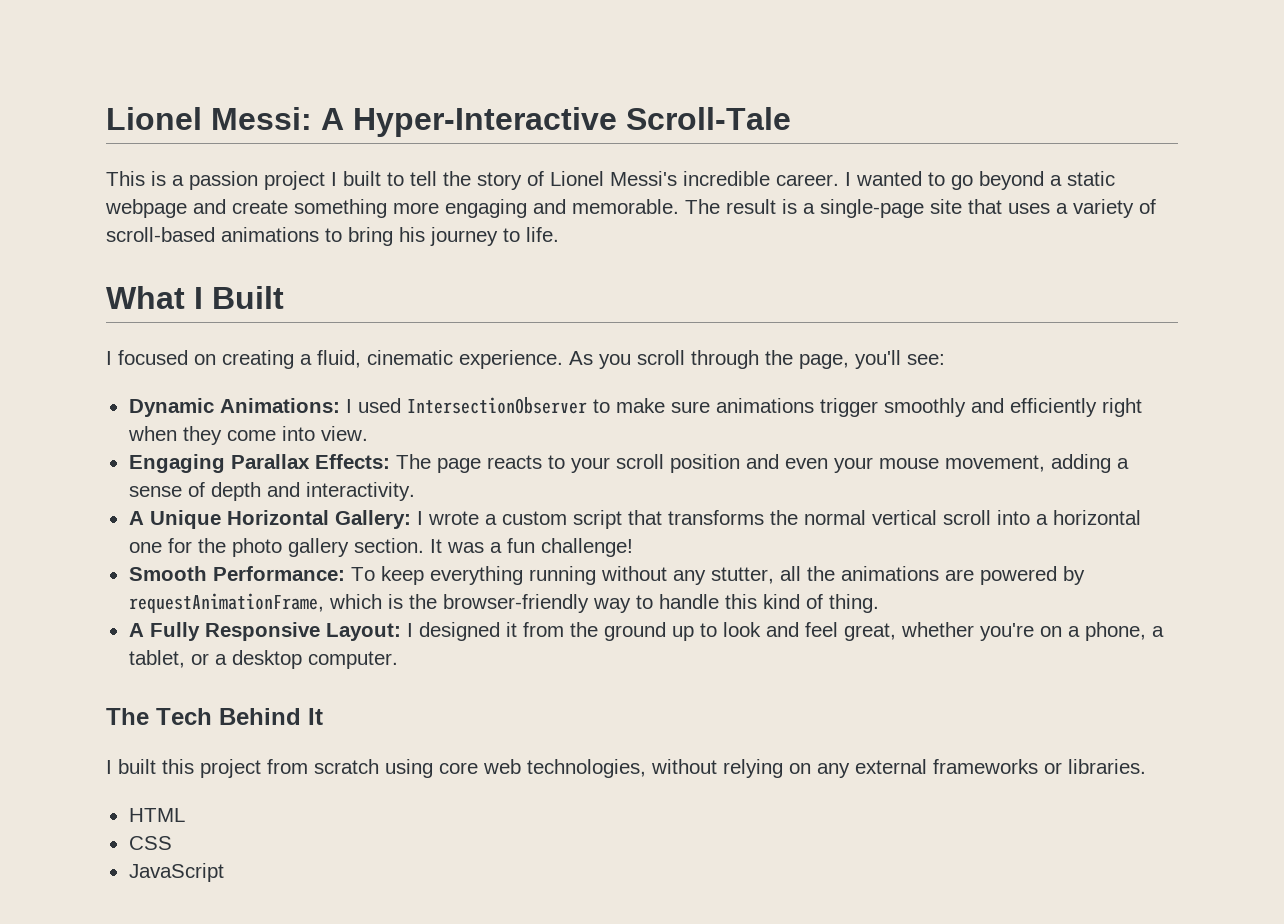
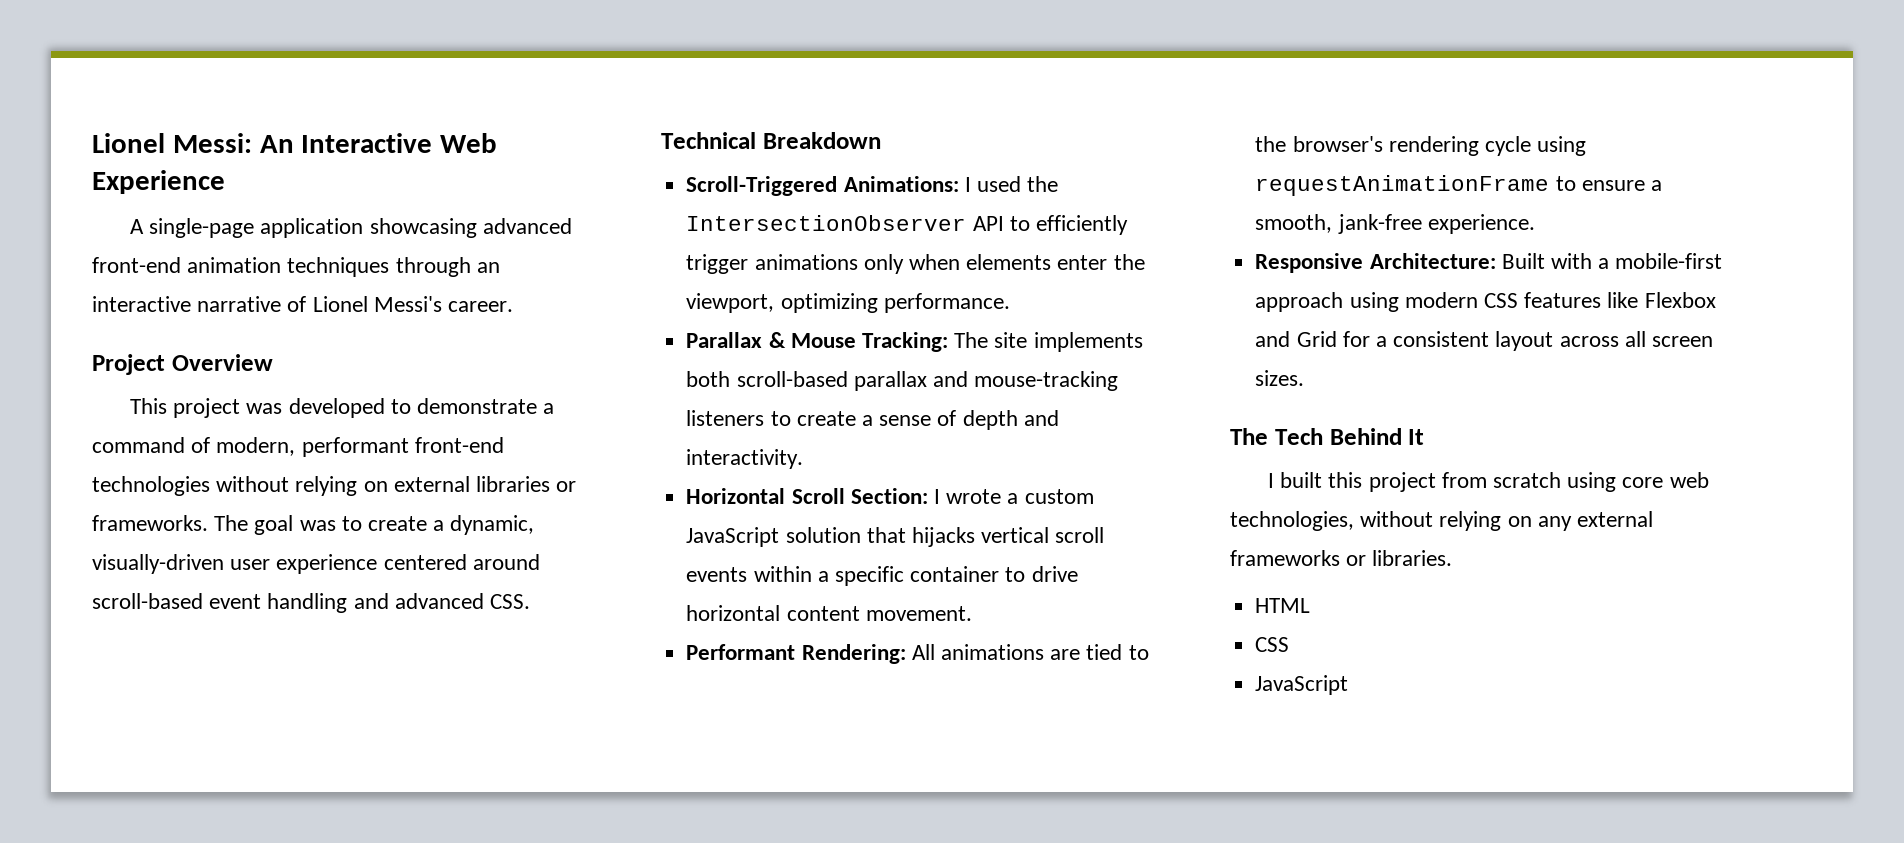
- Lionel Messi: A Hyper-Interactive Scroll-Tale
- This is a passion project I built to tell the story of Lionel Messi's incredible career. I wanted to go beyond a static webpage and create something more engaging and memorable. The result is a single-page site that uses a variety of scroll-based animations to bring his journey to life.
- What I Built
- I focused on creating a fluid, cinematic experience. As you scroll through the page, you'll see:
- Dynamic Animations: I used IntersectionObserver to make sure animations trigger smoothly and efficiently right when they come into view.
- Engaging Parallax Effects: The page reacts to your scroll position and even your mouse movement, adding a sense of depth and interactivity.
+ Lionel Messi: An Interactive Web Experience
+ A single-page application showcasing advanced front-end animation techniques through an interactive narrative of Lionel Messi's career.
+ Project Overview
+ This project was developed to demonstrate a command of modern, performant front-end technologies without relying on external libraries or frameworks. The goal was to create a dynamic, visually-driven user experience centered around scroll-based event handling and advanced CSS.
+ Technical Breakdown
+ Scroll-Triggered Animations: I used the IntersectionObserver API to efficiently trigger animations only when elements enter the viewport, optimizing performance.
+ Parallax & Mouse Tracking: The site implements both scroll-based parallax and mouse-tracking listeners to create a sense of depth and interactivity.
- A Unique Horizontal Gallery: I wrote a custom script that transforms the normal vertical scroll into a horizontal one for the photo gallery section. It was a fun challenge!
- Smooth Performance: To keep everything running without any stutter, all the animations are powered by requestAnimationFrame, which is the browser-friendly way to handle this kind of thing.
- A Fully Responsive Layout: I designed it from the ground up to look and feel great, whether you're on a phone, a tablet, or a desktop computer.
+ Horizontal Scroll Section: I wrote a custom JavaScript solution that hijacks vertical scroll events within a specific container to drive horizontal content movement.
+ Performant Rendering: All animations are tied to the browser's rendering cycle using requestAnimationFrame to ensure a smooth, jank-free experience.
+ Responsive Architecture: Built with a mobile-first approach using modern CSS features like Flexbox and Grid for a consistent layout across all screen sizes.

